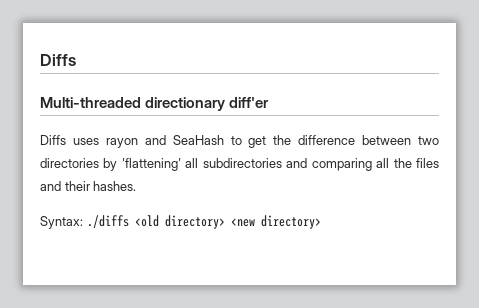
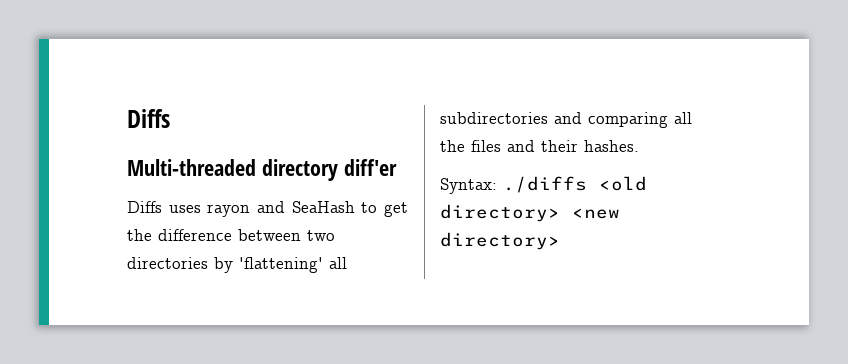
- Multi-threaded directionary diff'er
+ Multi-threaded directory diff'er

